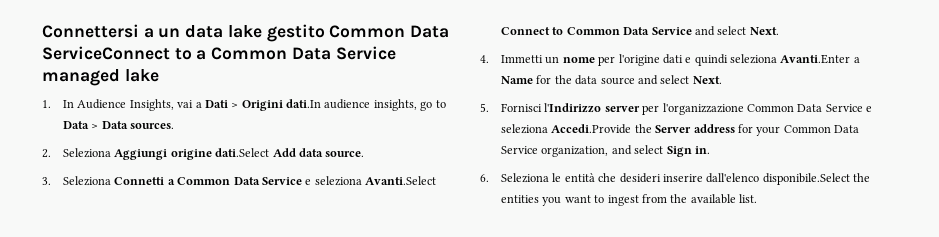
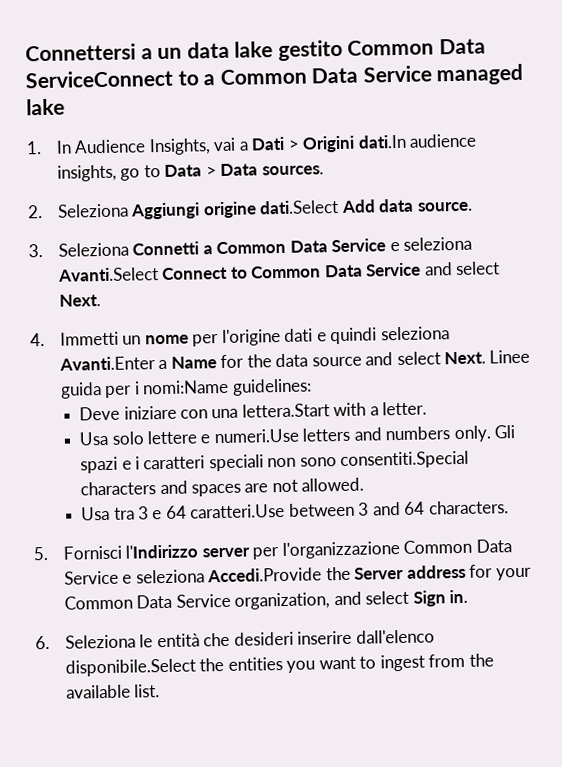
+ Linee guida per i nomi:Name guidelines:
+ Deve iniziare con una lettera.Start with a letter.
+ Usa solo lettere e numeri.Use letters and numbers only. Gli spazi e i caratteri speciali non sono consentiti.Special characters and spaces are not allowed.
+ Usa tra 3 e 64 caratteri.Use between 3 and 64 characters.

